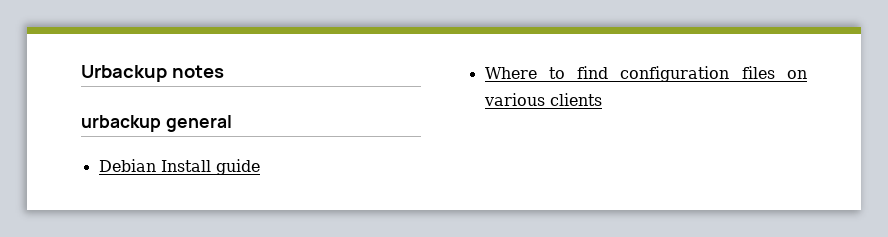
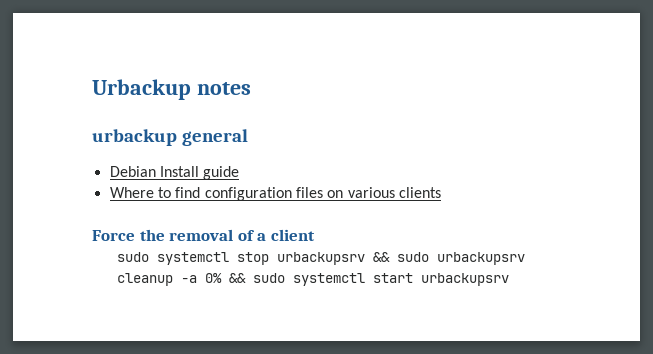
+ Force the removal of a client
+ sudo systemctl stop urbackupsrv && sudo urbackupsrv cleanup -a 0% && sudo systemctl start urbackupsrv

